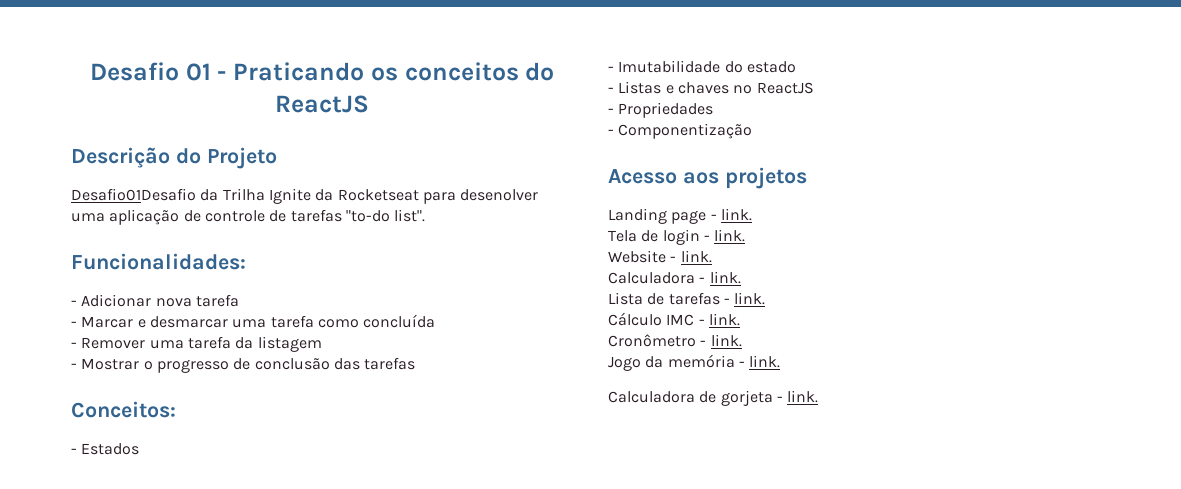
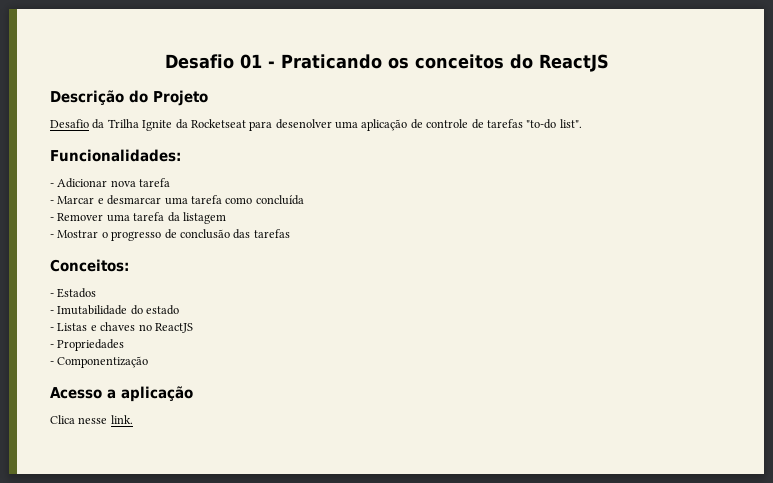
- Desafio01Desafio da Trilha Ignite da Rocketseat para desenolver uma aplicação de controle de tarefas "to-do list".
+ Desafio da Trilha Ignite da Rocketseat para desenolver uma aplicação de controle de tarefas "to-do list".
- Acesso aos projetos
- Landing page - link.
- Tela de login - link.
- Website - link.
- Calculadora - link.
- Lista de tarefas - link.
- Cálculo IMC - link.
- Cronômetro - link.
- Jogo da memória - link.
- Calculadora de gorjeta - link.
+ Acesso a aplicação
+ Clica nesse link.

